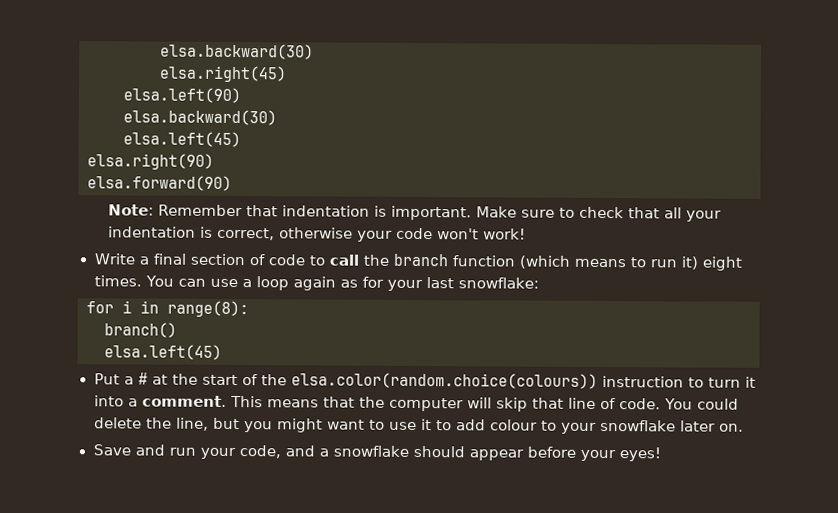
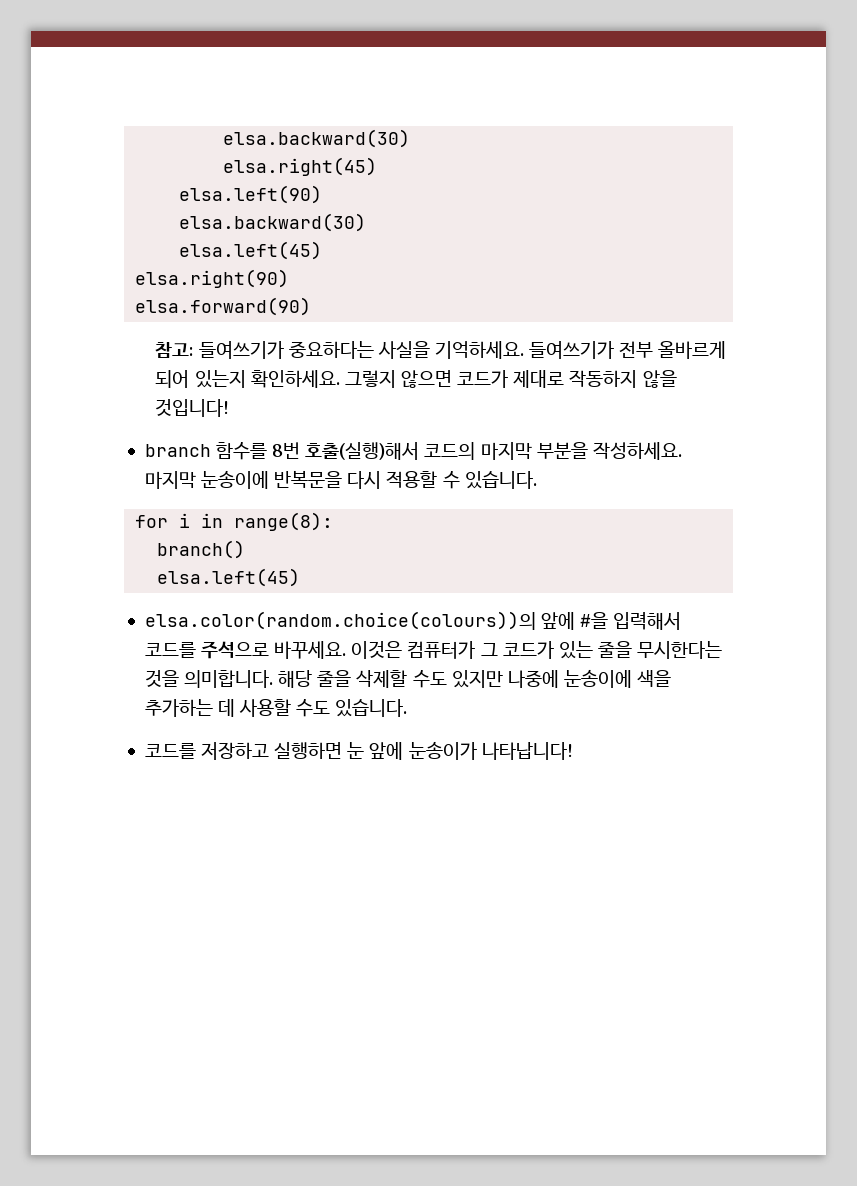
- Note: Remember that indentation is important. Make sure to check that all your indentation is correct, otherwise your code won't work!
- Write a final section of code to call the branch function (which means to run it) eight times. You can use a loop again as for your last snowflake:
+ 참고: 들여쓰기가 중요하다는 사실을 기억하세요. 들여쓰기가 전부 올바르게 되어 있는지 확인하세요. 그렇지 않으면 코드가 제대로 작동하지 않을 것입니다!
+ branch 함수를 8번 호출(실행)해서 코드의 마지막 부분을 작성하세요. 마지막 눈송이에 반복문을 다시 적용할 수 있습니다.
- Put a # at the start of the elsa.color(random.choice(colours)) instruction to turn it into a comment. This means that the computer will skip that line of code. You could delete the line, but you might want to use it to add colour to your snowflake later on.
- Save and run your code, and a snowflake should appear before your eyes!
+ elsa.color(random.choice(colours))의 앞에 #을 입력해서 코드를 주석으로 바꾸세요. 이것은 컴퓨터가 그 코드가 있는 줄을 무시한다는 것을 의미합니다. 해당 줄을 삭제할 수도 있지만 나중에 눈송이에 색을 추가하는 데 사용할 수도 있습니다.
+ 코드를 저장하고 실행하면 눈 앞에 눈송이가 나타납니다!

